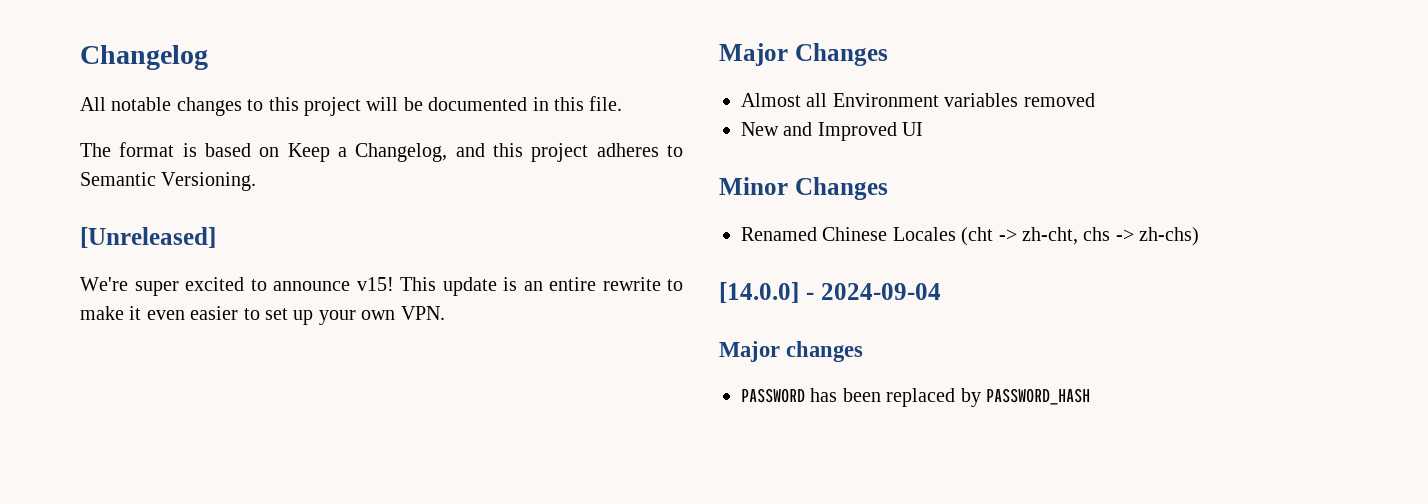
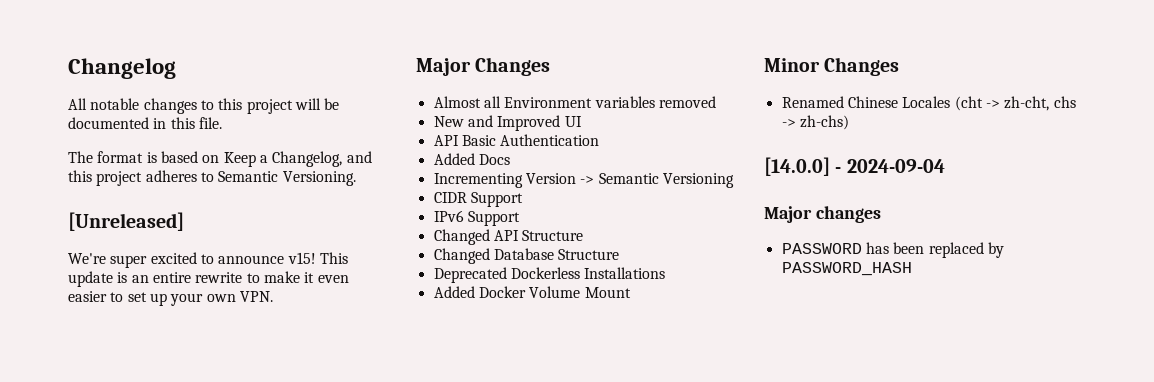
+ API Basic Authentication
+ Added Docs
+ Incrementing Version -> Semantic Versioning
+ CIDR Support
+ IPv6 Support
+ Changed API Structure
+ Changed Database Structure
+ Deprecated Dockerless Installations
+ Added Docker Volume Mount

